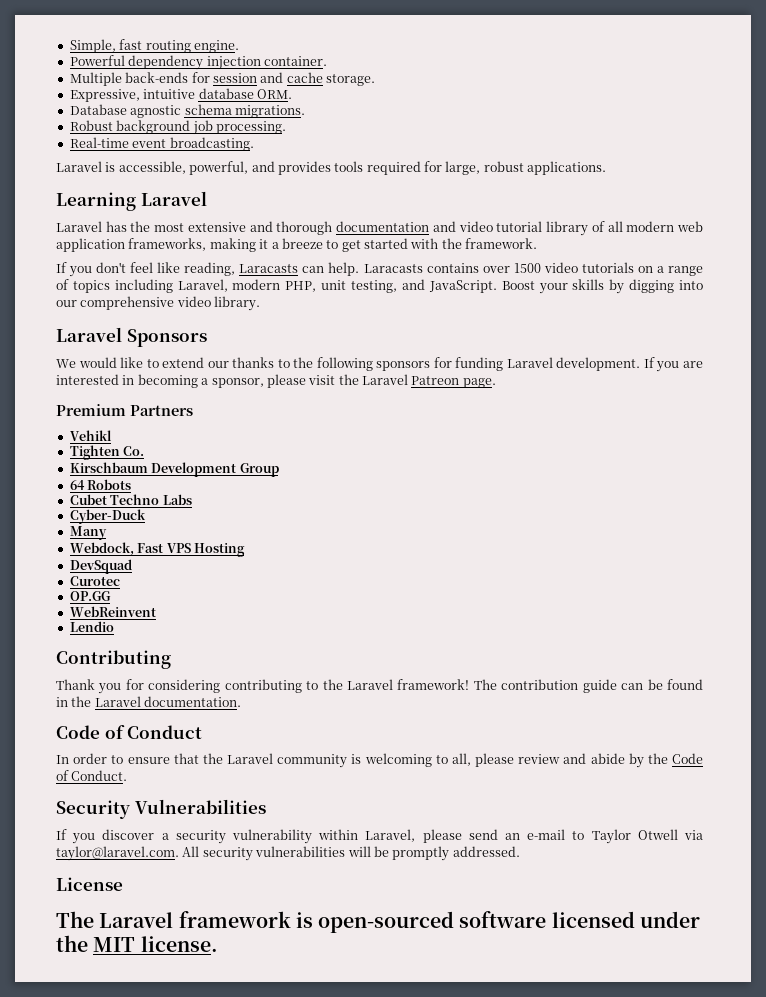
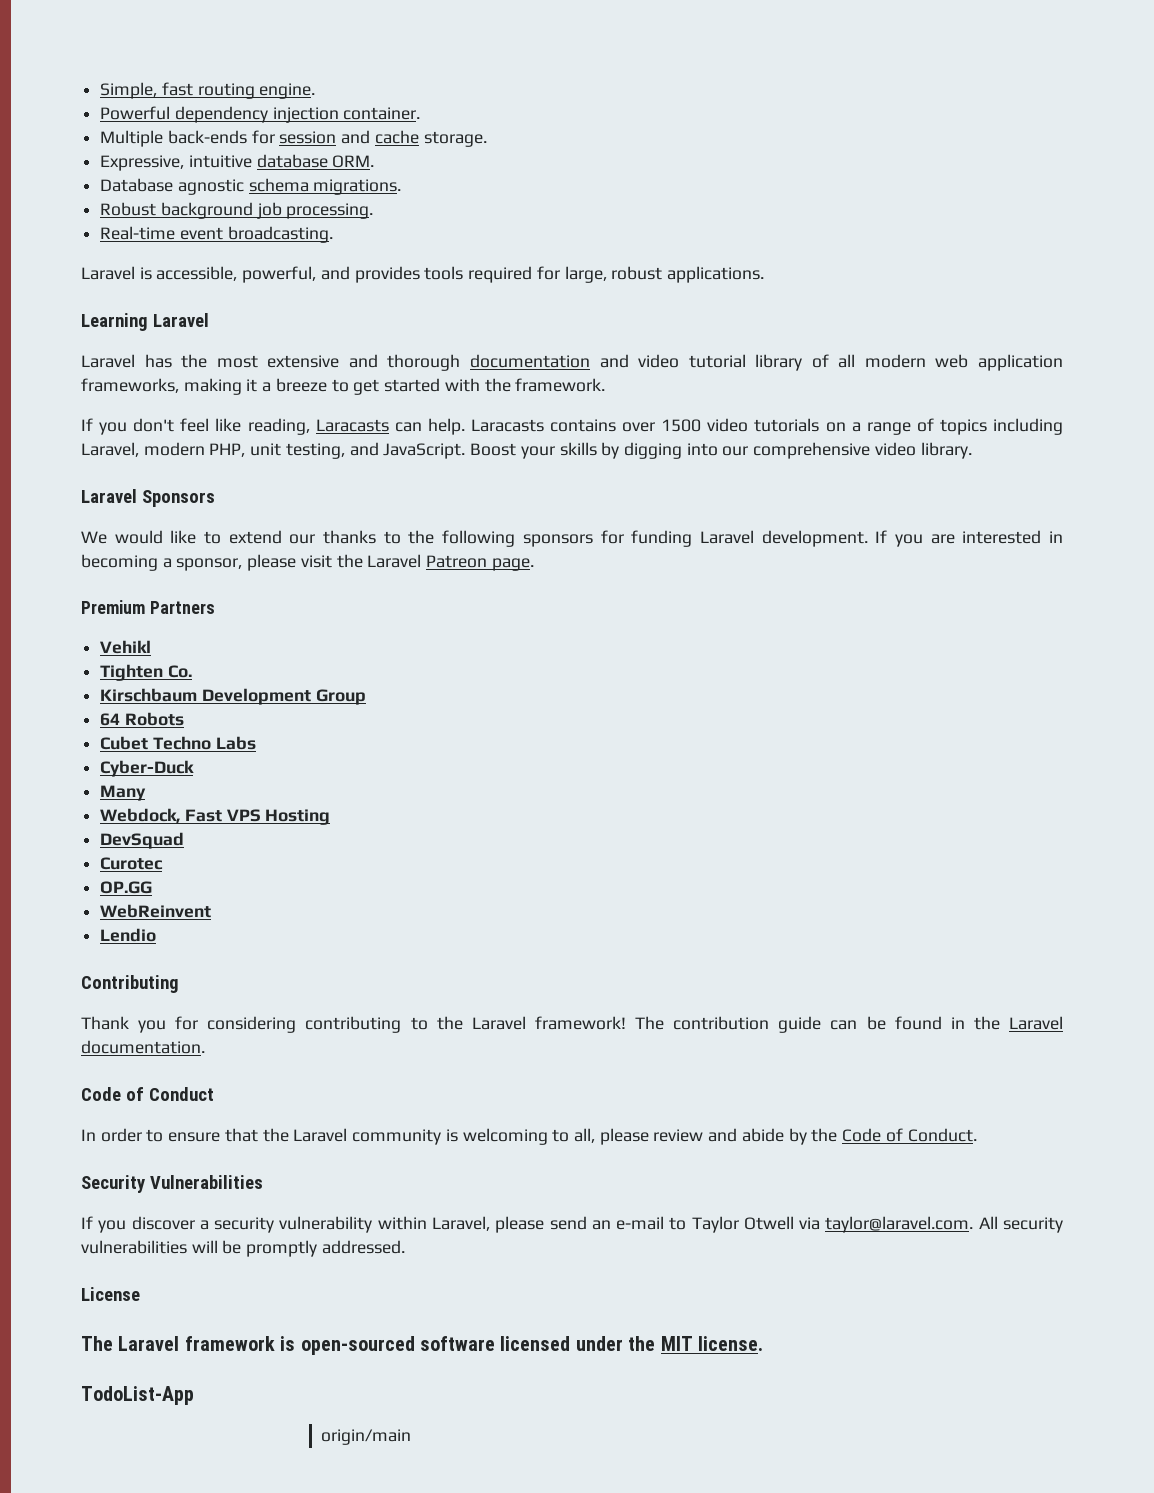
+ TodoList-App
+ origin/main

